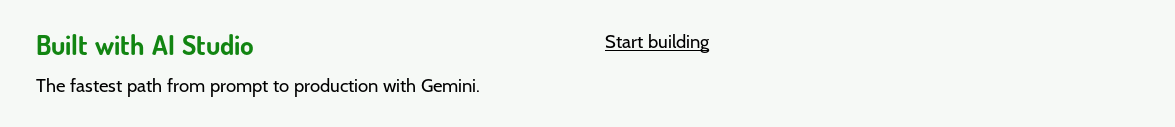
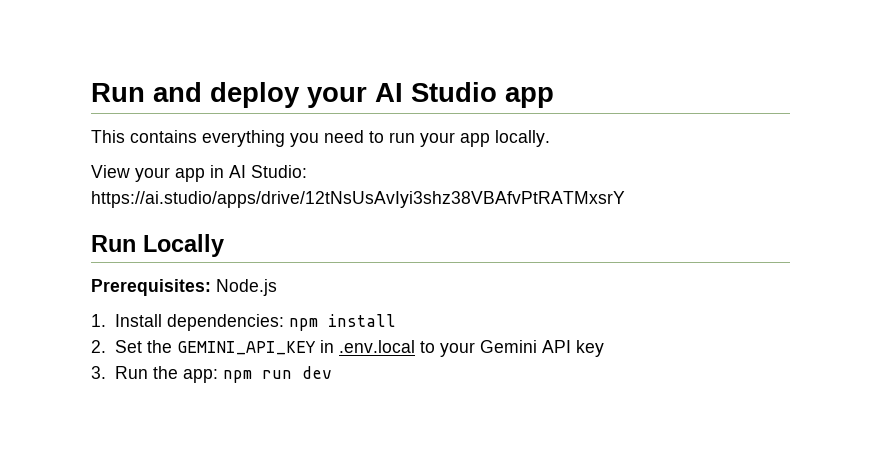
- Built with AI Studio
- The fastest path from prompt to production with Gemini.
- Start building
+ Run and deploy your AI Studio app
+ This contains everything you need to run your app locally.
+ View your app in AI Studio: https://ai.studio/apps/drive/12tNsUsAvIyi3shz38VBAfvPtRATMxsrY
+ Run Locally
+ Prerequisites: Node.js
+ 1. Install dependencies: npm install
+ 2. Set the GEMINI_API_KEY in .env.local to your Gemini API key
+ 3. Run the app: npm run dev

